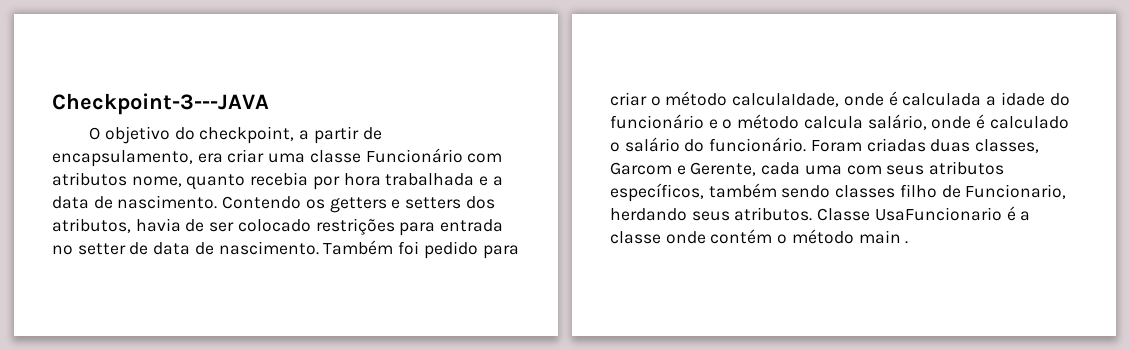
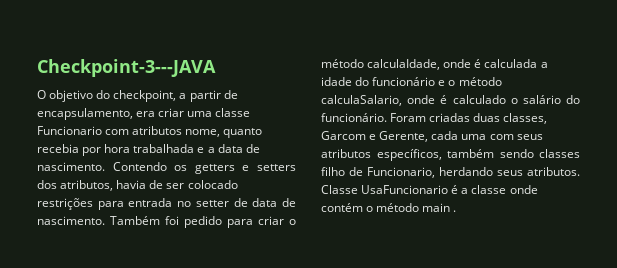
- O objetivo do checkpoint, a partir de encapsulamento, era criar uma classe Funcionário com atributos nome, quanto recebia por hora trabalhada e a data de nascimento.
+ O objetivo do checkpoint, a partir de encapsulamento, era criar uma classe Funcionario com atributos nome, quanto recebia por hora trabalhada e a data de nascimento.
- Também foi pedido para criar o método calculaIdade, onde é calculada a idade do funcionário e o método calcula salário, onde é calculado o salário do funcionário.
+ Também foi pedido para criar o método calculaIdade, onde é calculada a idade do funcionário e o método calculaSalario, onde é calculado o salário do funcionário.

